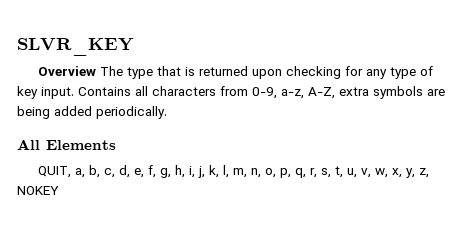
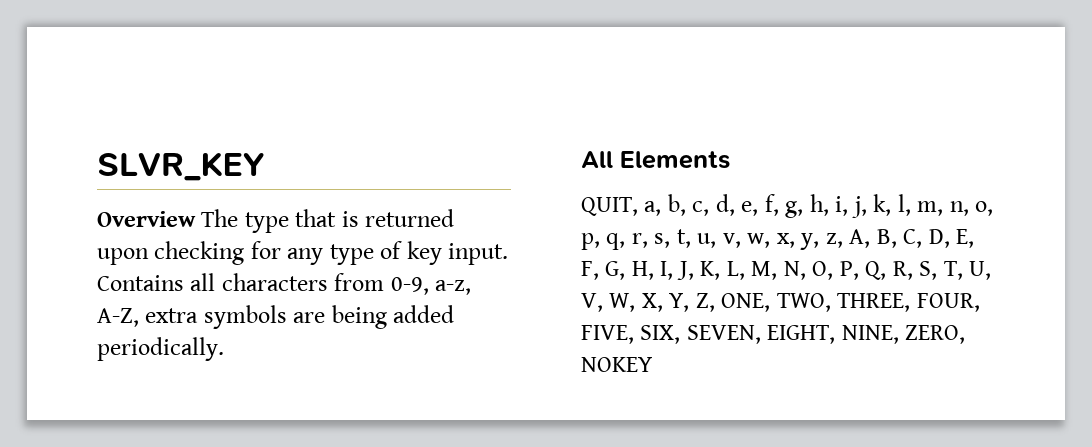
- QUIT, a, b, c, d, e, f, g, h, i, j, k, l, m, n, o, p, q, r, s, t, u, v, w, x, y, z, NOKEY
+ QUIT, a, b, c, d, e, f, g, h, i, j, k, l, m, n, o, p, q, r, s, t, u, v, w, x, y, z, A, B, C, D, E, F, G, H, I, J, K, L, M, N, O, P, Q, R, S, T, U, V, W, X, Y, Z, ONE, TWO, THREE, FOUR, FIVE, SIX, SEVEN, EIGHT, NINE, ZERO, NOKEY

